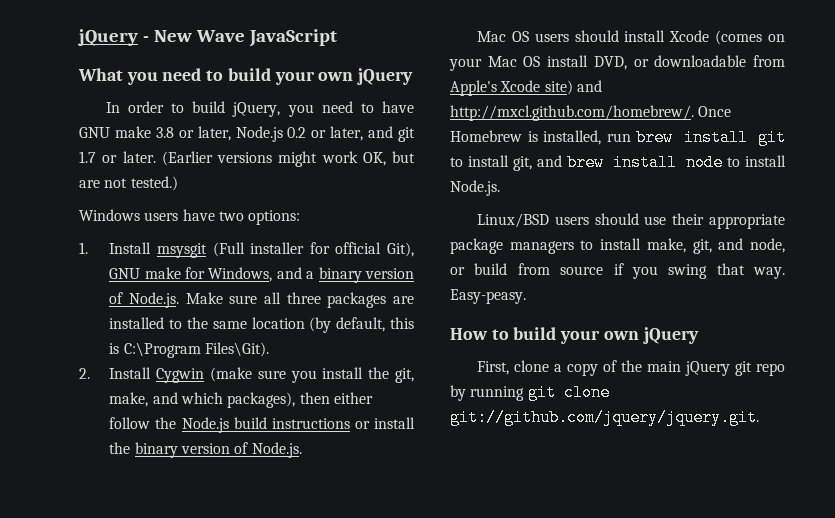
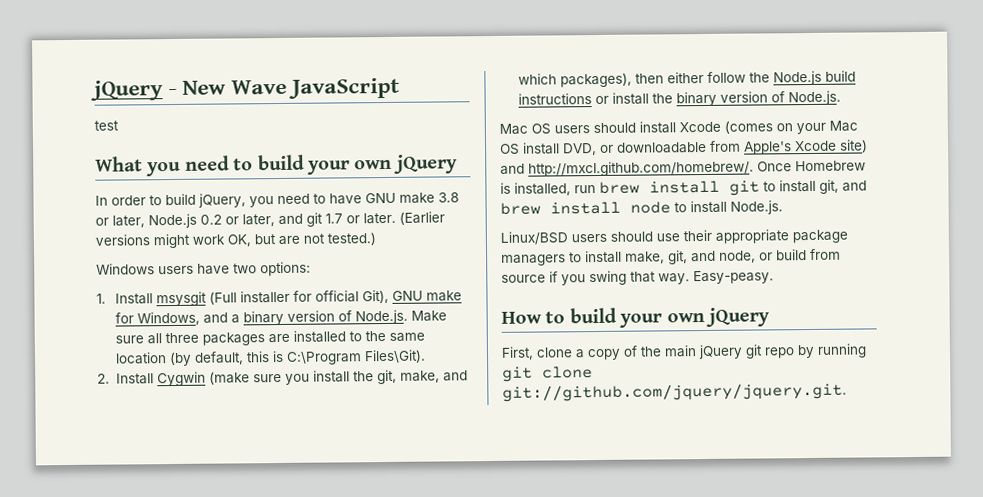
+ test

